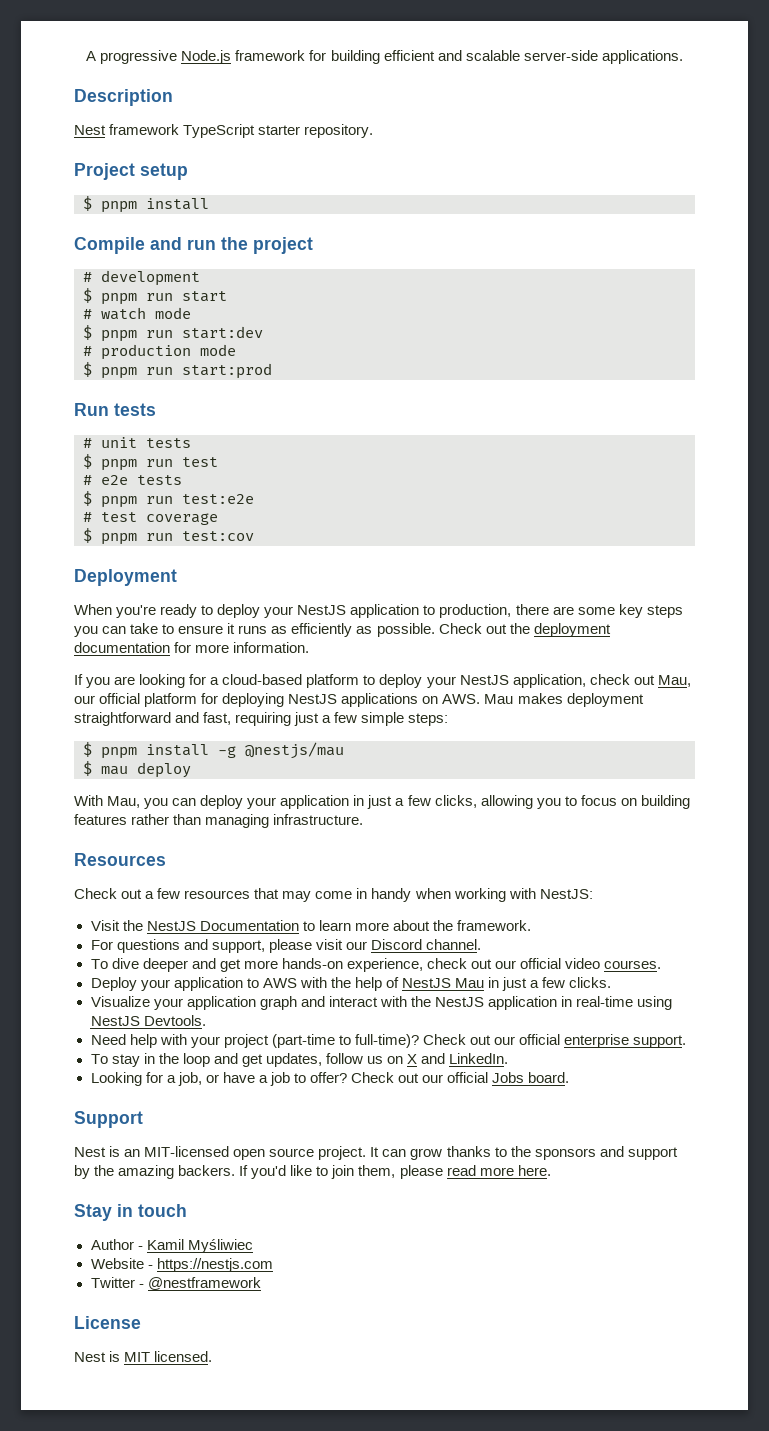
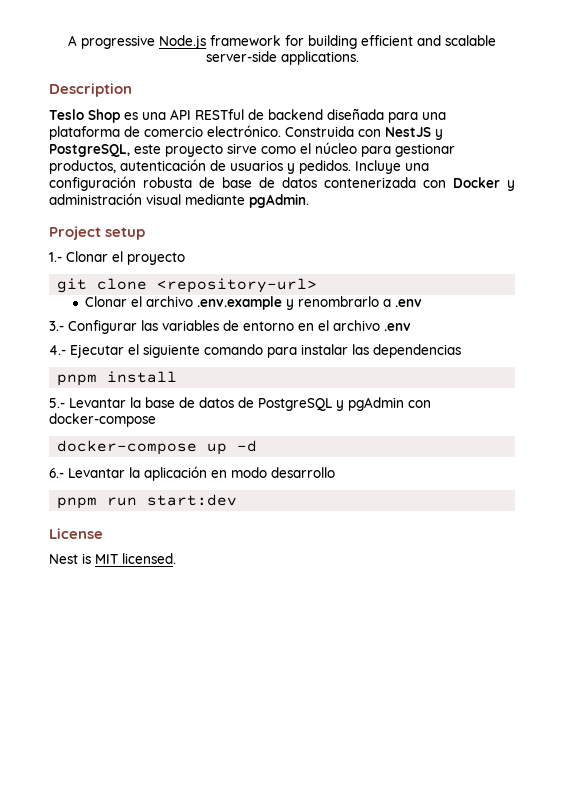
- Nest framework TypeScript starter repository.
+ Teslo Shop es una API RESTful de backend diseñada para una plataforma de comercio electrónico. Construida con NestJS y PostgreSQL, este proyecto sirve como el núcleo para gestionar productos, autenticación de usuarios y pedidos. Incluye una configuración robusta de base de datos contenerizada con Docker y administración visual mediante pgAdmin.
  Project setup
- $ pnpm install
- Compile and run the project
- # development
- $ pnpm run start
- # watch mode
- $ pnpm run start:dev
- # production mode
- $ pnpm run start:prod
- Run tests
- # unit tests
- $ pnpm run test
- # e2e tests
- $ pnpm run test:e2e
- # test coverage
- $ pnpm run test:cov
- Deployment
- When you're ready to deploy your NestJS application to production, there are some key steps you can take to ensure it runs as efficiently as possible. Check out the deployment documentation for more information.
- If you are looking for a cloud-based platform to deploy your NestJS application, check out Mau, our official platform for deploying NestJS applications on AWS. Mau makes deployment straightforward and fast, requiring just a few simple steps:
- $ pnpm install -g @nestjs/mau
- $ mau deploy
- With Mau, you can deploy your application in just a few clicks, allowing you to focus on building features rather than managing infrastructure.
- Resources
- Check out a few resources that may come in handy when working with NestJS:
- Visit the NestJS Documentation to learn more about the framework.
- For questions and support, please visit our Discord channel.
- To dive deeper and get more hands-on experience, check out our official video courses.
- Deploy your application to AWS with the help of NestJS Mau in just a few clicks.
- Visualize your application graph and interact with the NestJS application in real-time using NestJS Devtools.
- Need help with your project (part-time to full-time)? Check out our official enterprise support.
- To stay in the loop and get updates, follow us on X and LinkedIn.
- Looking for a job, or have a job to offer? Check out our official Jobs board.
- Support
- Nest is an MIT-licensed open source project. It can grow thanks to the sponsors and support by the amazing backers. If you'd like to join them, please read more here.
- Stay in touch
- Author - Kamil Myśliwiec
- Website - https://nestjs.com
- Twitter - @nestframework
+ 1.- Clonar el proyecto
+ git clone <repository-url>
+ Clonar el archivo .env.example y renombrarlo a .env
+ 3.- Configurar las variables de entorno en el archivo .env
+ 4.- Ejecutar el siguiente comando para instalar las dependencias
+ pnpm install
+ 5.- Levantar la base de datos de PostgreSQL y pgAdmin con docker-compose
+ docker-compose up -d
+ 6.- Levantar la aplicación en modo desarrollo
+ pnpm run start:dev

